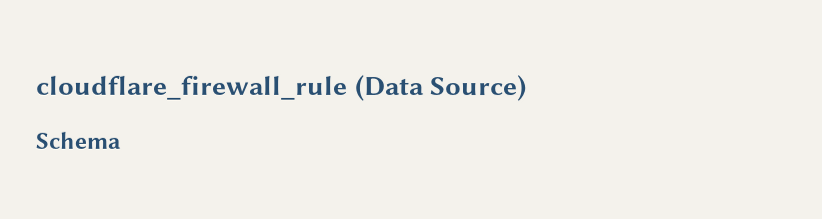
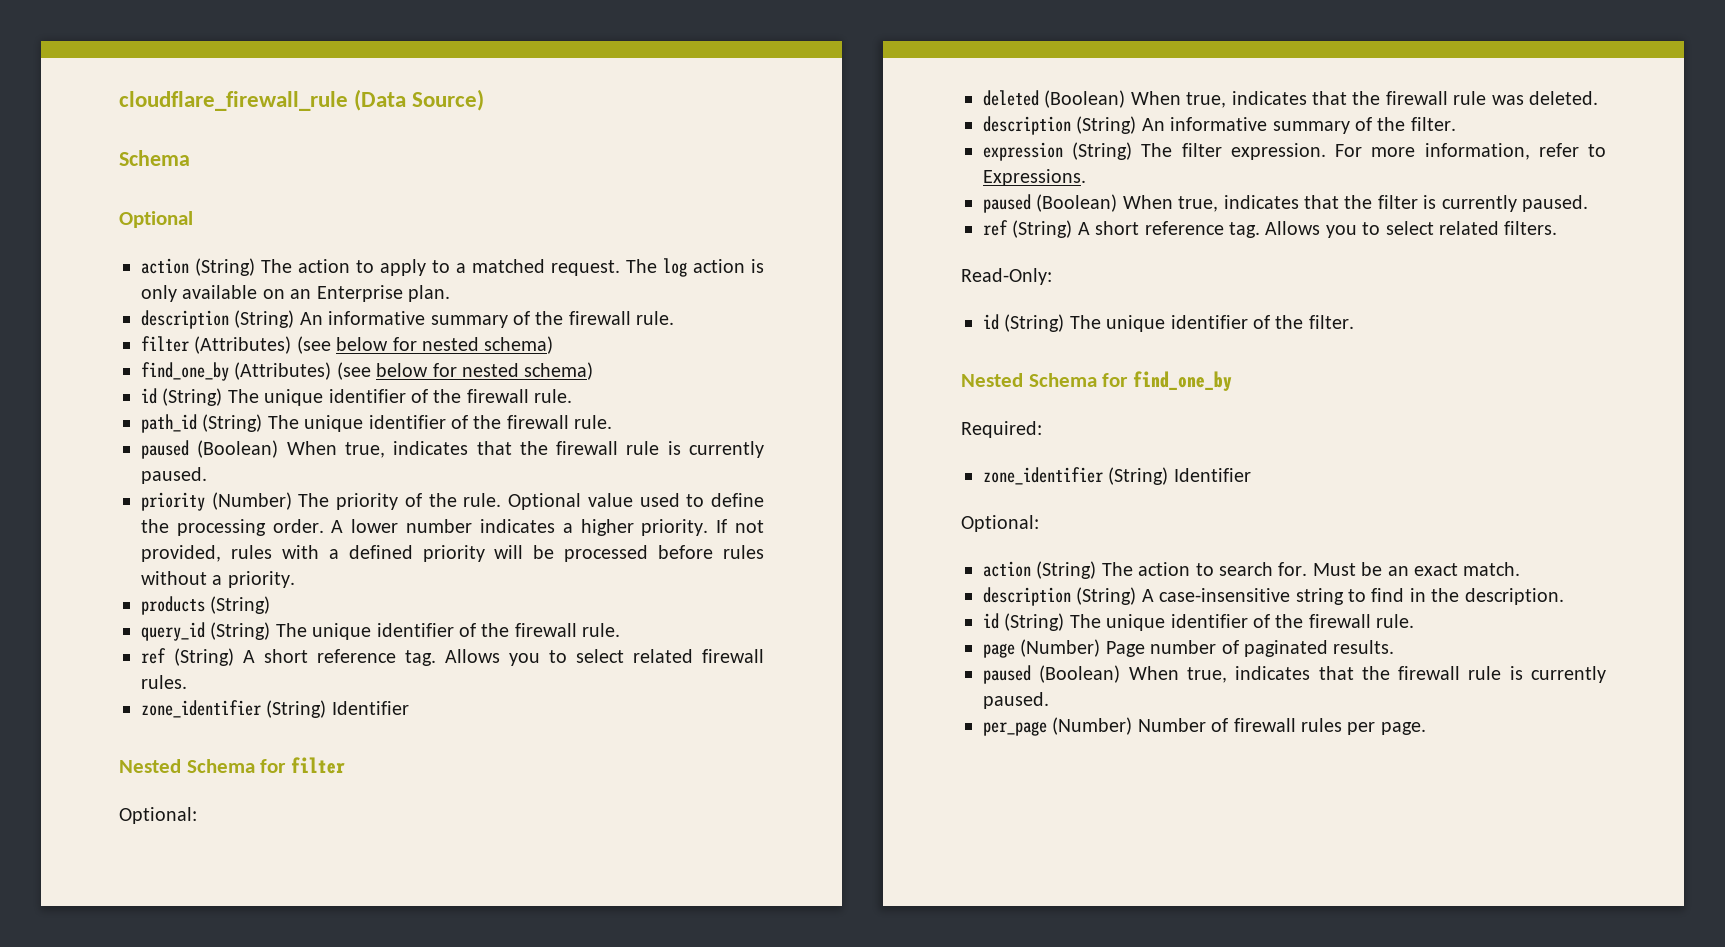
  cloudflare_firewall_rule (Data Source)
  Schema
+ Optional
+ action (String) The action to apply to a matched request. The log action is only available on an Enterprise plan.
+ description (String) An informative summary of the firewall rule.
+ filter (Attributes) (see below for nested schema)
+ find_one_by (Attributes) (see below for nested schema)
+ id (String) The unique identifier of the firewall rule.
+ path_id (String) The unique identifier of the firewall rule.
+ paused (Boolean) When true, indicates that the firewall rule is currently paused.
+ priority (Number) The priority of the rule. Optional value used to define the processing order. A lower number indicates a higher priority. If not provided, rules with a defined priority will be processed before rules without a priority.
+ products (String)
+ query_id (String) The unique identifier of the firewall rule.
+ ref (String) A short reference tag. Allows you to select related firewall rules.
+ zone_identifier (String) Identifier
+ Nested Schema for filter
+ Optional:
+ deleted (Boolean) When true, indicates that the firewall rule was deleted.
+ description (String) An informative summary of the filter.
+ expression (String) The filter expression. For more information, refer to Expressions.
+ paused (Boolean) When true, indicates that the filter is currently paused.
+ ref (String) A short reference tag. Allows you to select related filters.
+ Read-Only:
+ id (String) The unique identifier of the filter.
+ Nested Schema for find_one_by
+ Required:
+ zone_identifier (String) Identifier
+ Optional:
+ action (String) The action to search for. Must be an exact match.
+ description (String) A case-insensitive string to find in the description.
+ id (String) The unique identifier of the firewall rule.
+ page (Number) Page number of paginated results.
+ paused (Boolean) When true, indicates that the firewall rule is currently paused.
+ per_page (Number) Number of firewall rules per page.

